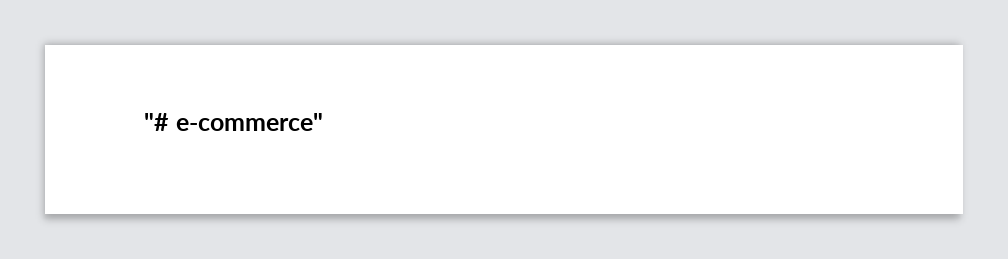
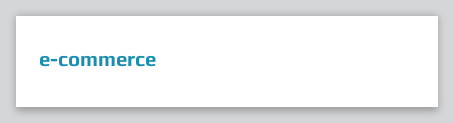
- "# e-commerce"
+ e-commerce

